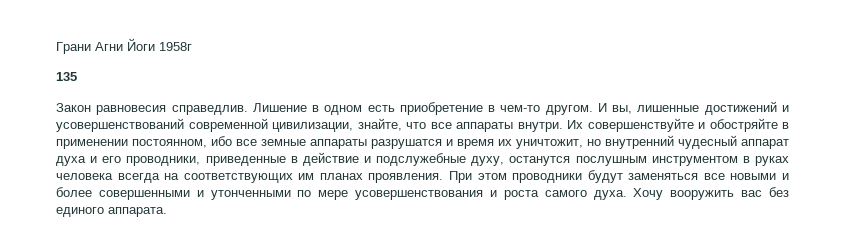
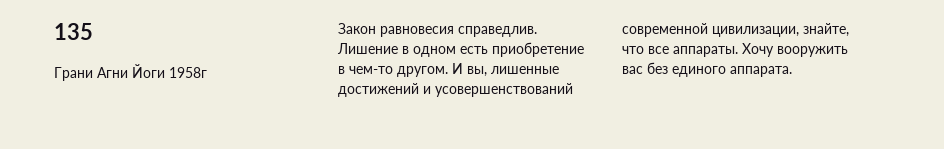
+ 135
- 135
- И вы, лишенные достижений и усовершенствований современной цивилизации, знайте, что все аппараты внутри. Их совершенствуйте и обостряйте в применении постоянном, ибо все земные аппараты разрушатся и время их уничтожит, но внутренний чудесный аппарат духа и его проводники, приведенные в действие и подслужебные духу, останутся послушным инструментом в руках человека всегда на соответствующих им планах проявления. При этом проводники будут заменяться все новыми и более совершенными и утонченными по мере усовершенствования и роста самого духа.
+ И вы, лишенные достижений и усовершенствований современной цивилизации, знайте, что все аппараты.

